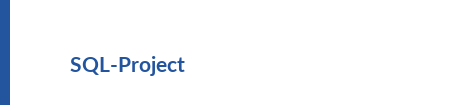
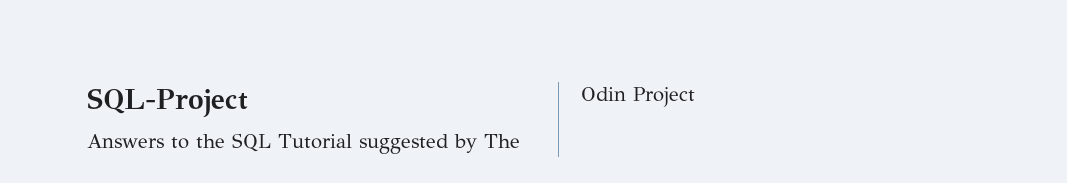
+ Answers to the SQL Tutorial suggested by The Odin Project

